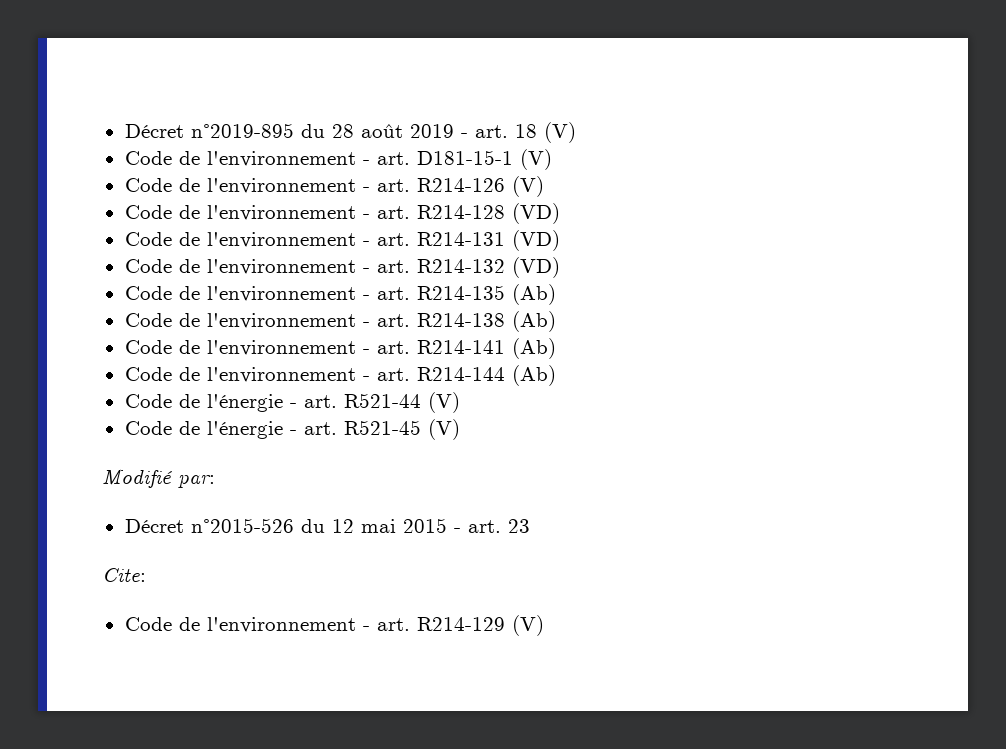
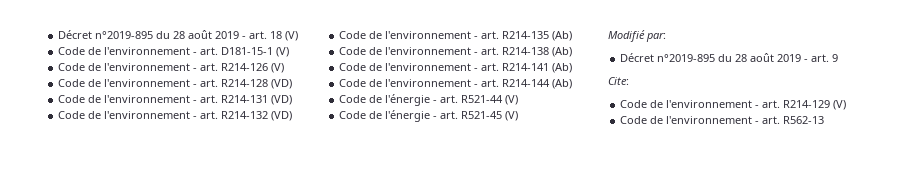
- Décret n°2015-526 du 12 mai 2015 - art. 23
+ Décret n°2019-895 du 28 août 2019 - art. 9
+ Code de l'environnement - art. R562-13

